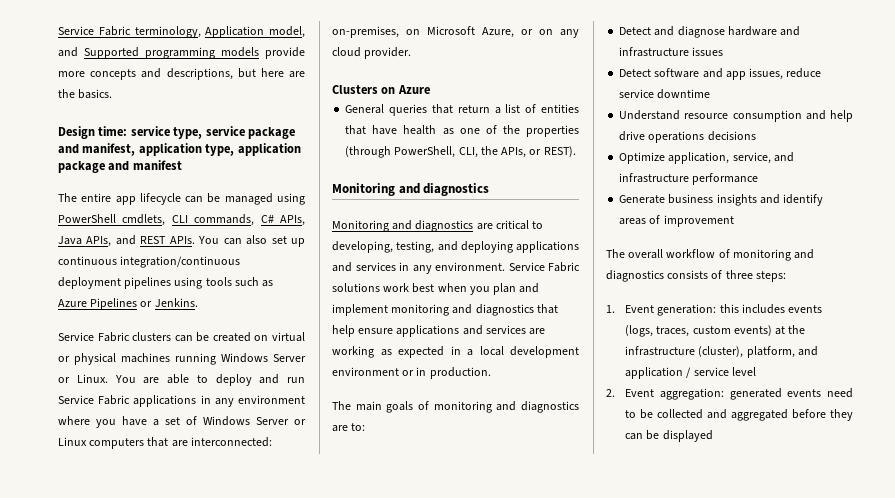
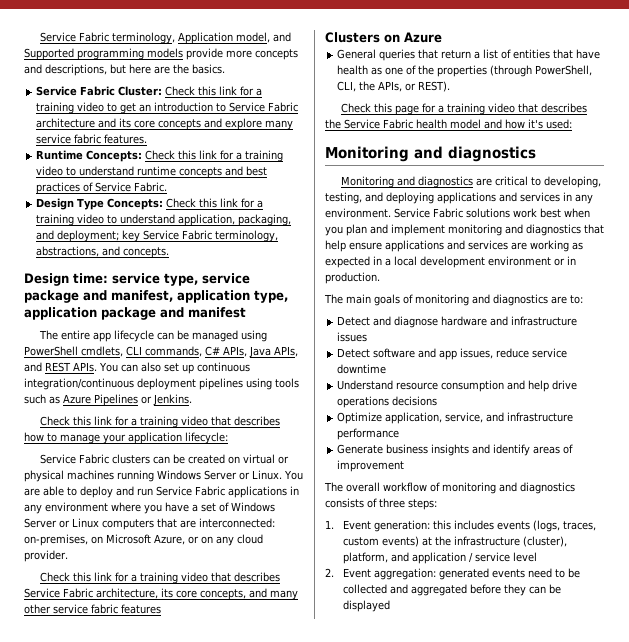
+ Service Fabric Cluster: Check this link for a training video to get an introduction to Service Fabric architecture and its core concepts and explore many service fabric features.
+ Runtime Concepts: Check this link for a training video to understand runtime concepts and best practices of Service Fabric.
+ Design Type Concepts: Check this link for a training video to understand application, packaging, and deployment; key Service Fabric terminology, abstractions, and concepts.
+ Check this link for a training video that describes how to manage your application lifecycle:
+ Check this link for a training video that describes Service Fabric architecture, its core concepts, and many other service fabric features
+ Check this page for a training video that describes the Service Fabric health model and how it's used:

